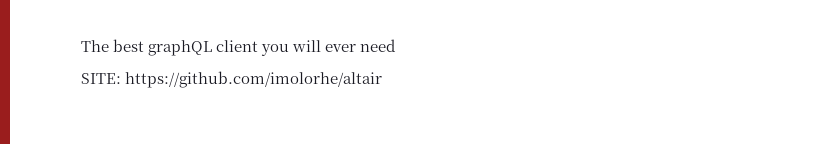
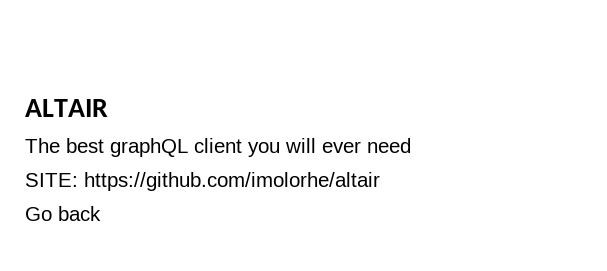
+ ALTAIR
+ Go back

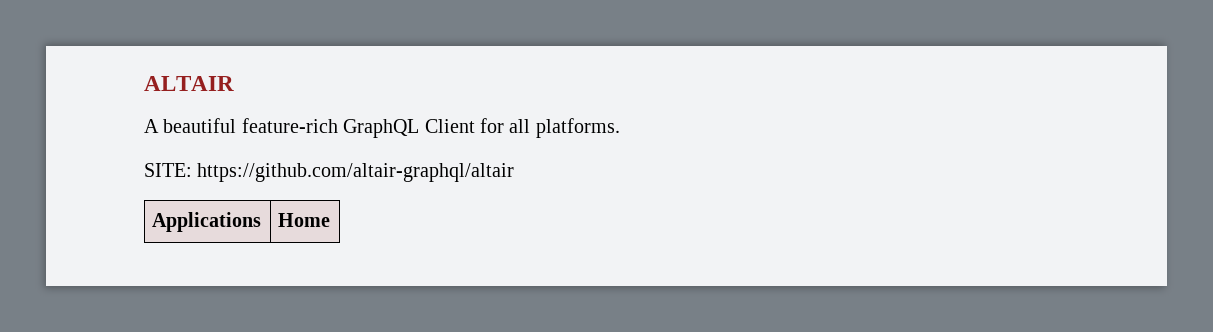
- The best graphQL client you will ever need
- SITE: https://github.com/imolorhe/altair
- Go back
+ A beautiful feature-rich GraphQL Client for all platforms.
+ SITE: https://github.com/altair-graphql/altair
+ Applications | Home

